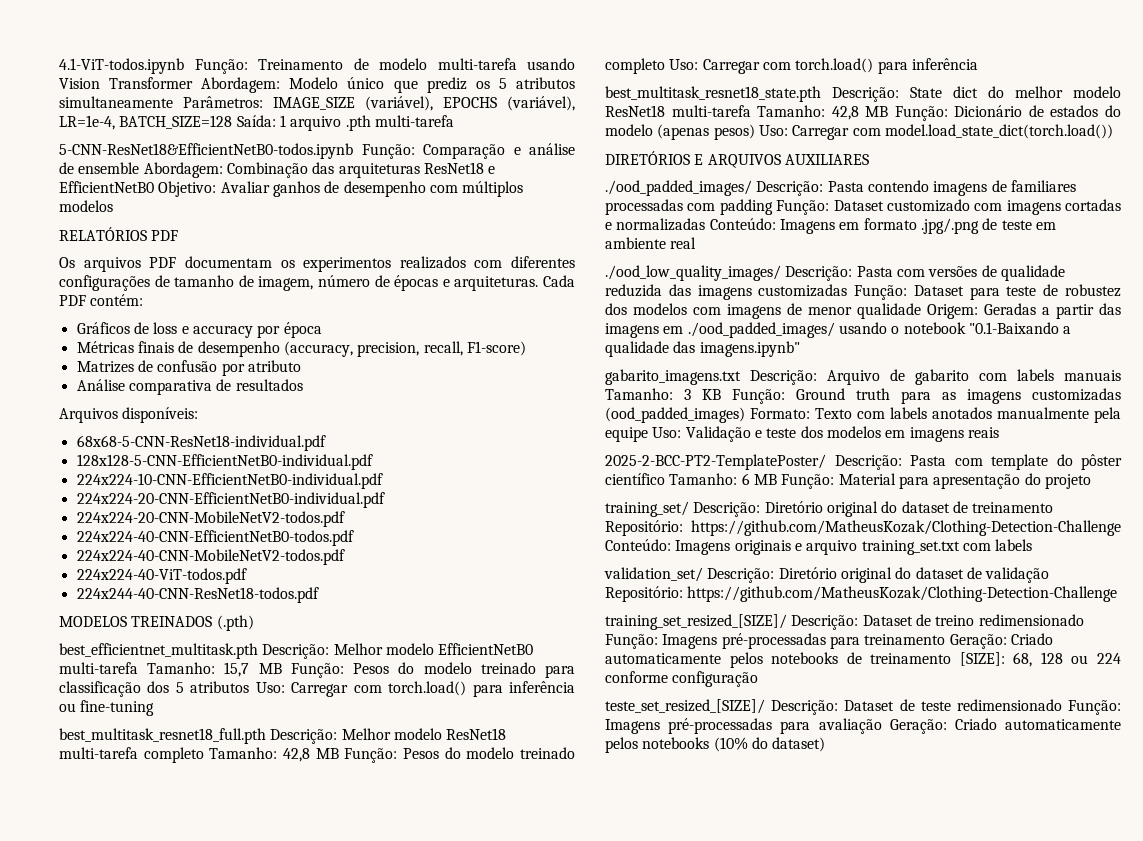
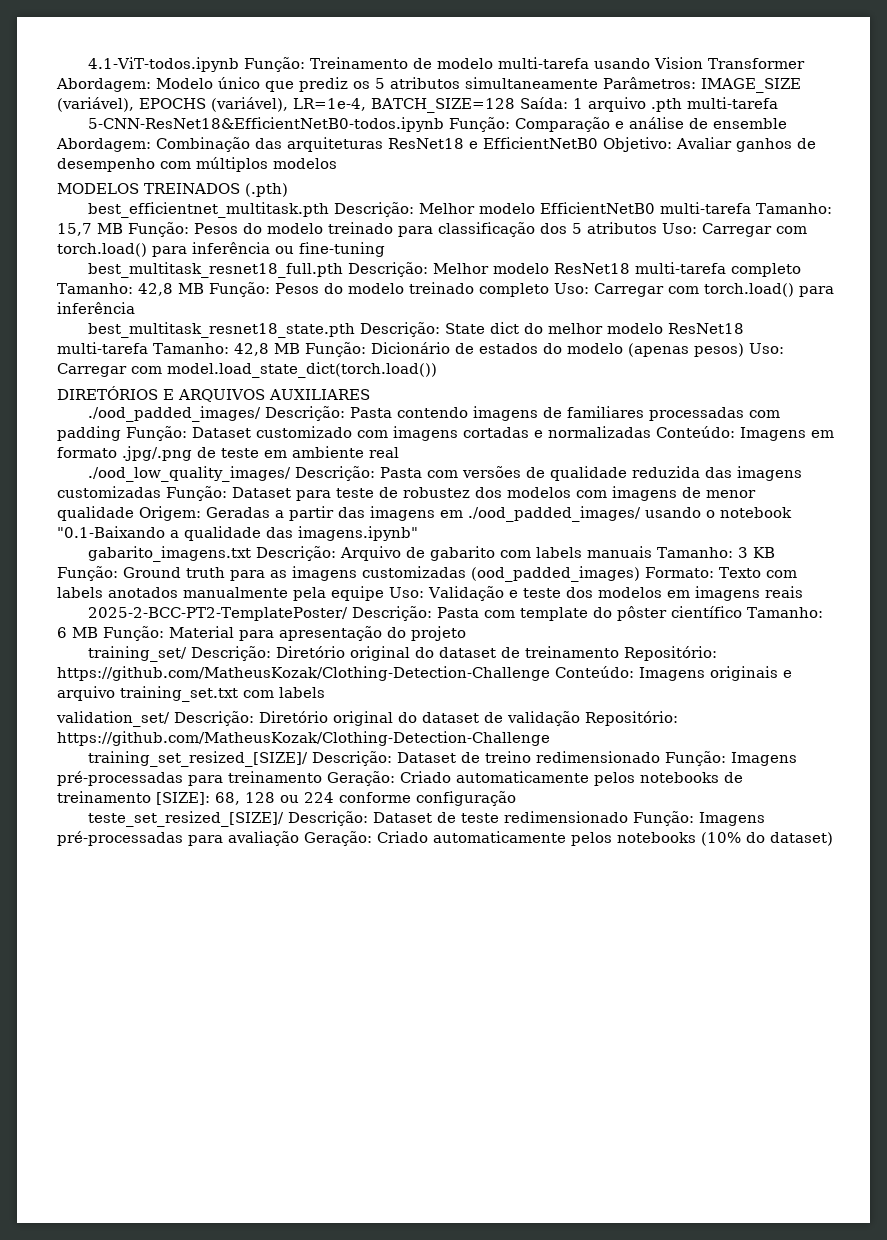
- RELATÓRIOS PDF
- Os arquivos PDF documentam os experimentos realizados com diferentes configurações de tamanho de imagem, número de épocas e arquiteturas. Cada PDF contém:
- Gráficos de loss e accuracy por época
- Métricas finais de desempenho (accuracy, precision, recall, F1-score)
- Matrizes de confusão por atributo
- Análise comparativa de resultados
- Arquivos disponíveis:
- 68x68-5-CNN-ResNet18-individual.pdf
- 128x128-5-CNN-EfficientNetB0-individual.pdf
- 224x224-10-CNN-EfficientNetB0-individual.pdf
- 224x224-20-CNN-EfficientNetB0-individual.pdf
- 224x224-20-CNN-MobileNetV2-todos.pdf
- 224x224-40-CNN-EfficientNetB0-todos.pdf
- 224x224-40-CNN-MobileNetV2-todos.pdf
- 224x224-40-ViT-todos.pdf
- 224x244-40-CNN-ResNet18-todos.pdf

